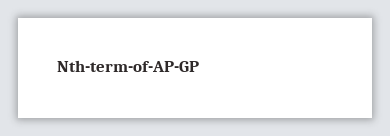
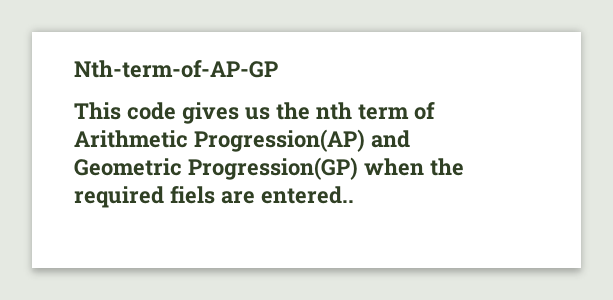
+ This code gives us the nth term of Arithmetic Progression(AP) and Geometric Progression(GP) when the required fiels are entered..

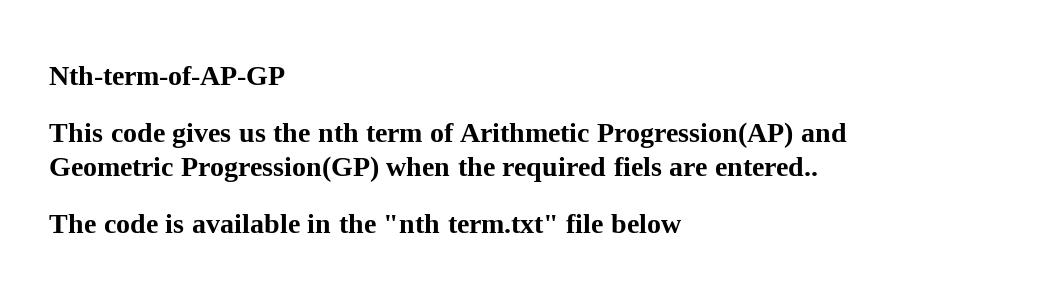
+ The code is available in the "nth term.txt" file below

